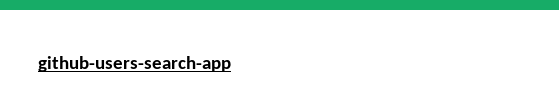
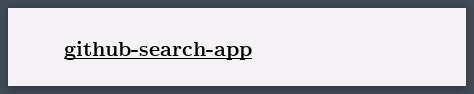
- github-users-search-app
+ github-search-app

